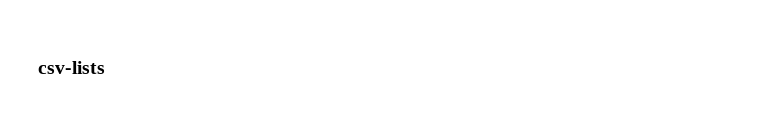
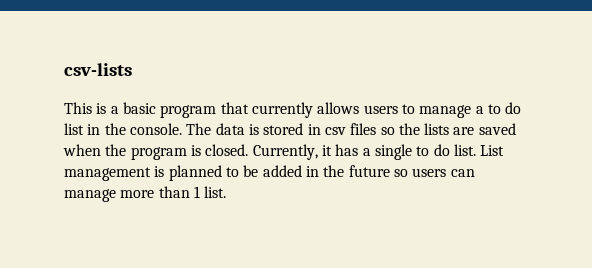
+ This is a basic program that currently allows users to manage a to do list in the console. The data is stored in csv files so the lists are saved when the program is closed. Currently, it has a single to do list. List management is planned to be added in the future so users can manage more than 1 list.

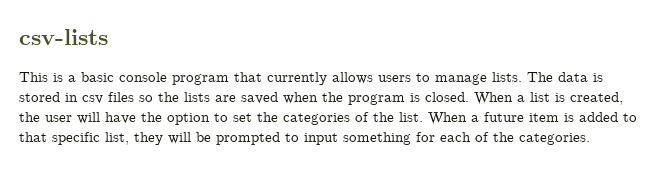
- This is a basic program that currently allows users to manage a to do list in the console.
+ This is a basic console program that currently allows users to manage lists.
- Currently, it has a single to do list. List management is planned to be added in the future so users can manage more than 1 list.
+ When a list is created, the user will have the option to set the categories of the list. When a future item is added to that specific list, they will be prompted to input something for each of the categories.

